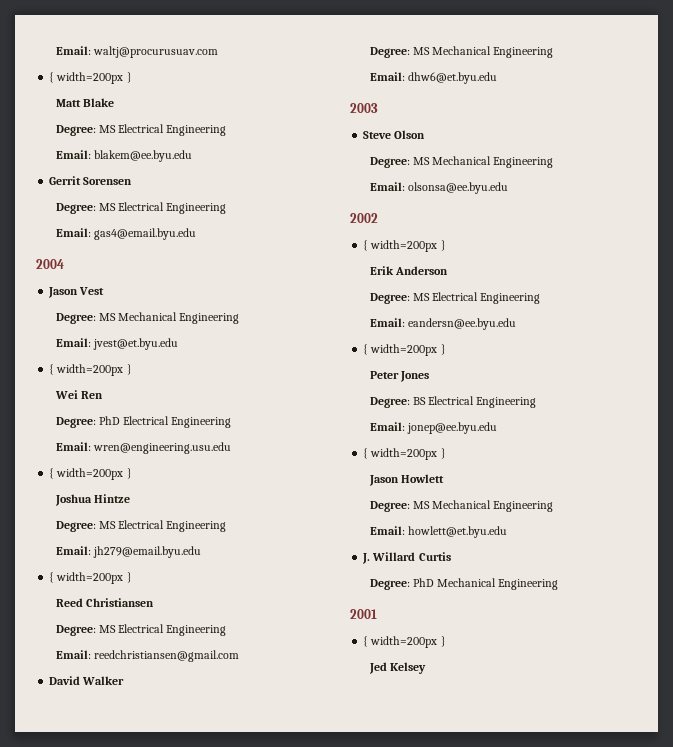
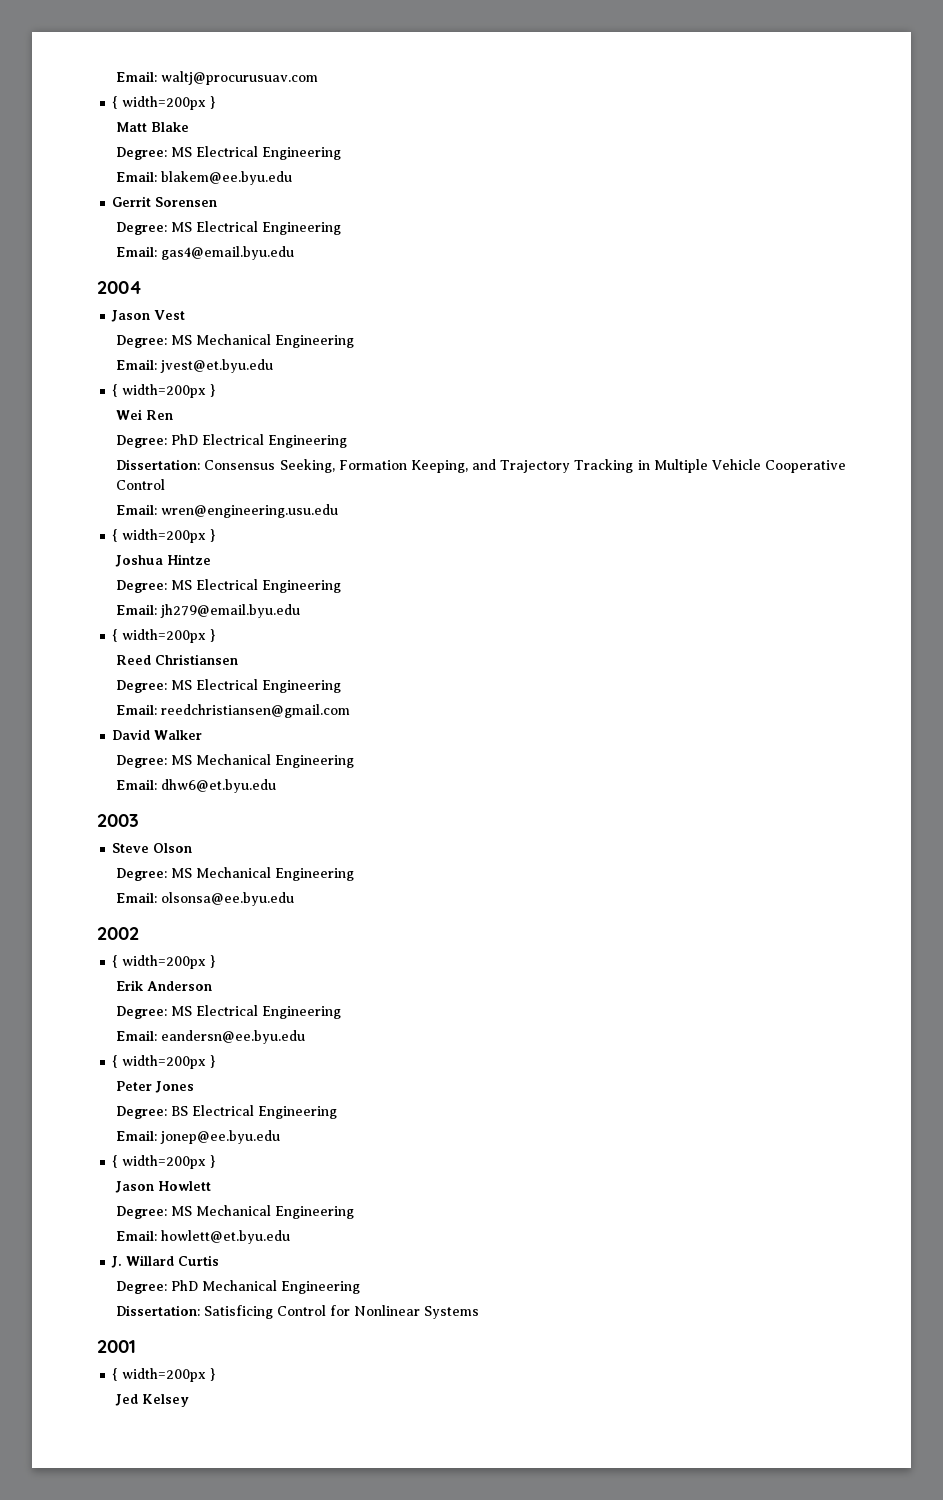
+ Dissertation: Consensus Seeking, Formation Keeping, and Trajectory Tracking in Multiple Vehicle Cooperative Control
+ Dissertation: Satisficing Control for Nonlinear Systems

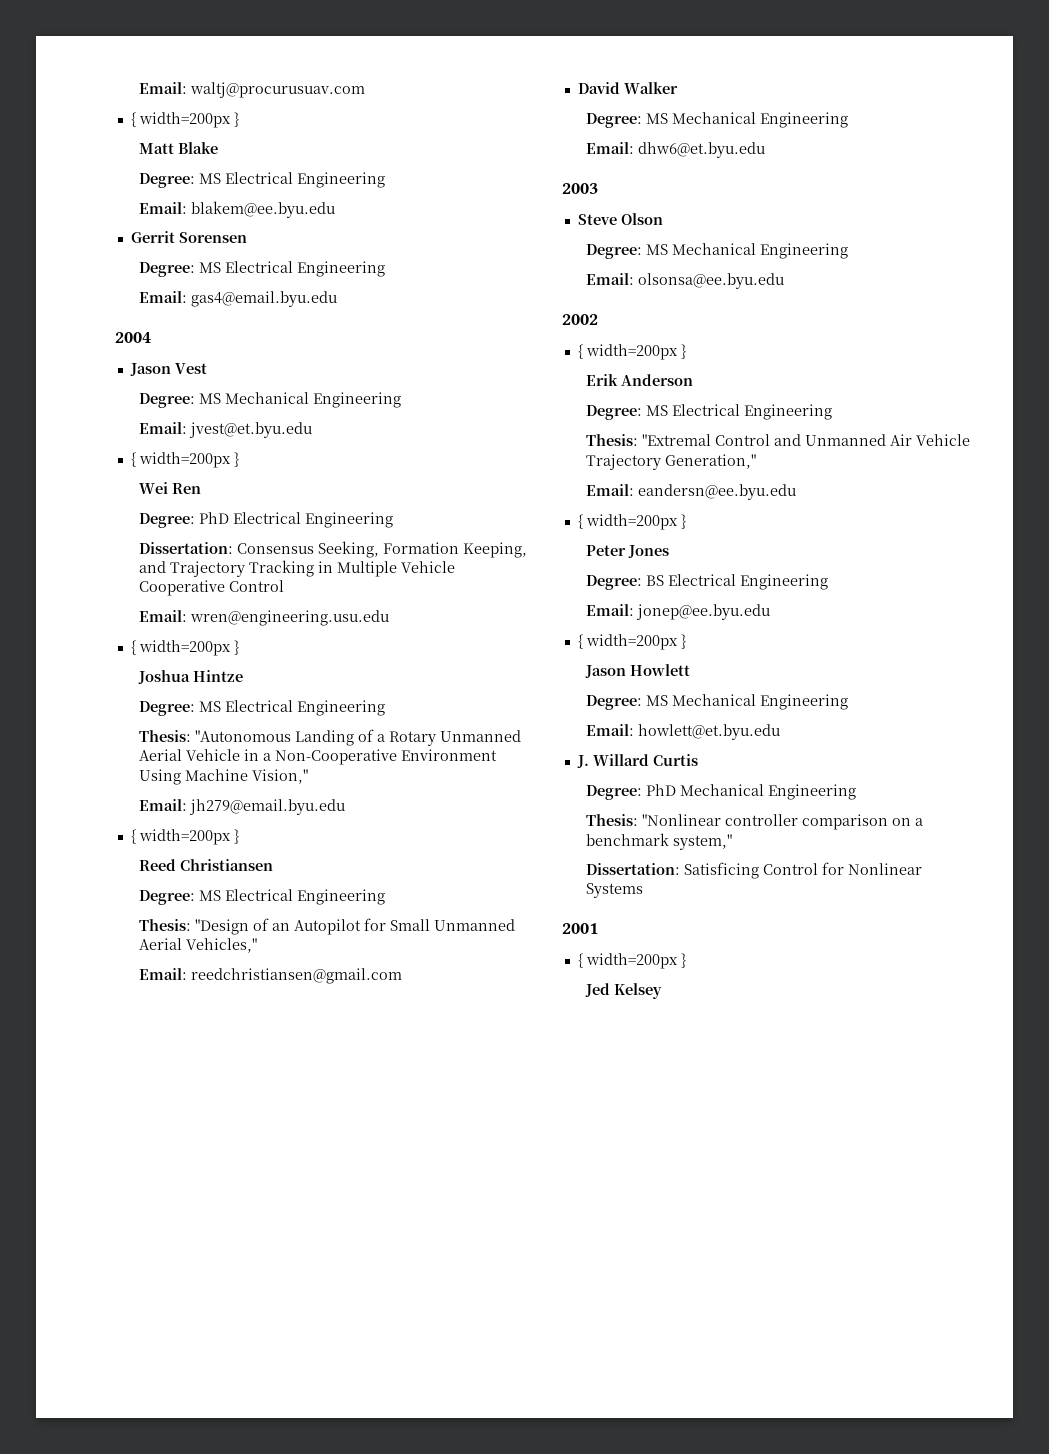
+ Thesis: "Autonomous Landing of a Rotary Unmanned Aerial Vehicle in a Non-Cooperative Environment Using Machine Vision,"
+ Thesis: "Design of an Autopilot for Small Unmanned Aerial Vehicles,"
+ Thesis: "Extremal Control and Unmanned Air Vehicle Trajectory Generation,"
+ Thesis: "Nonlinear controller comparison on a benchmark system,"

